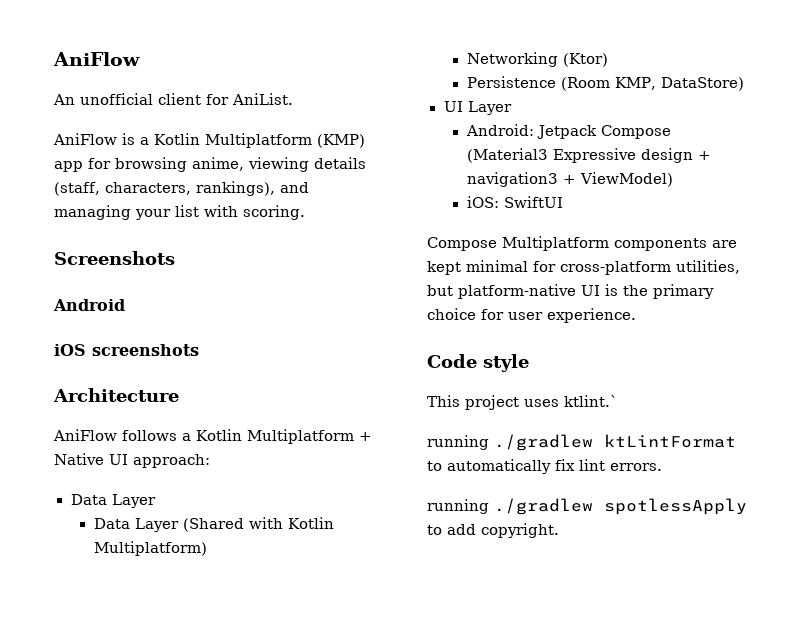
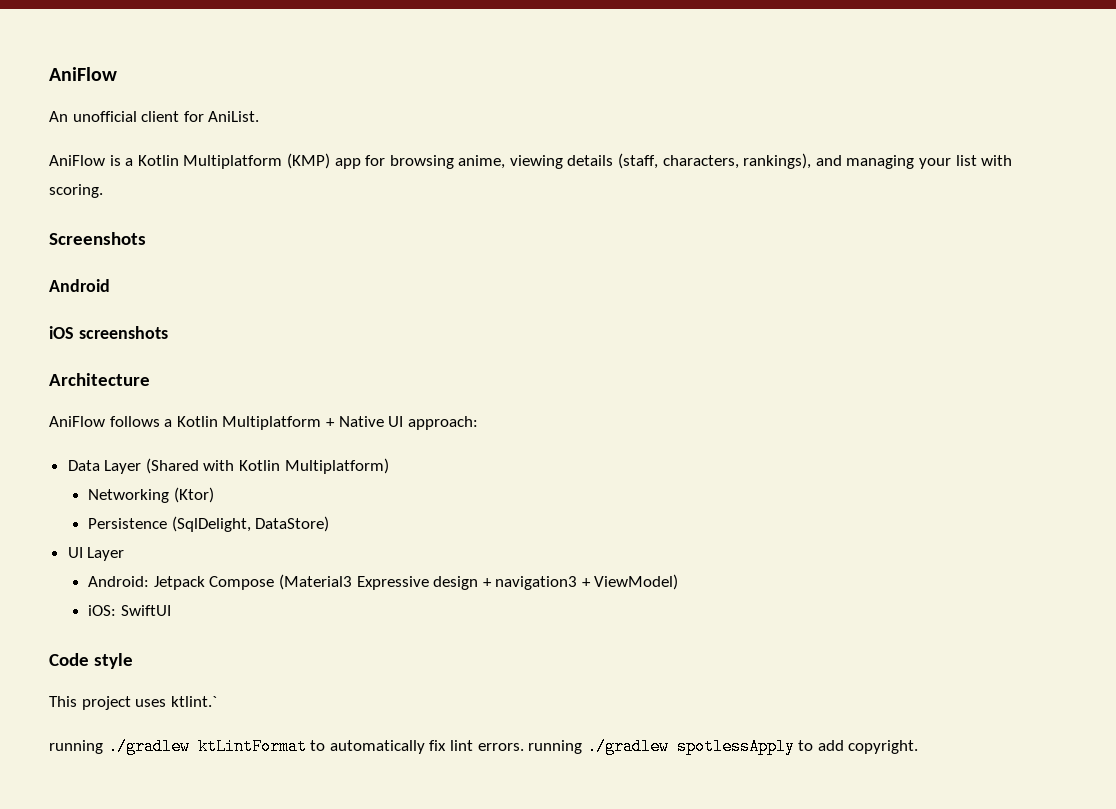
  AniFlow follows a Kotlin Multiplatform + Native UI approach:
- Data Layer
- Persistence (Room KMP, DataStore)
+ Persistence (SqlDelight, DataStore)
- Compose Multiplatform components are kept minimal for cross-platform utilities, but platform-native UI is the primary choice for user experience.
- running ./gradlew ktLintFormat to automatically fix lint errors.
- running ./gradlew spotlessApply to add copyright.
+ running ./gradlew ktLintFormat to automatically fix lint errors. running ./gradlew spotlessApply to add copyright.

